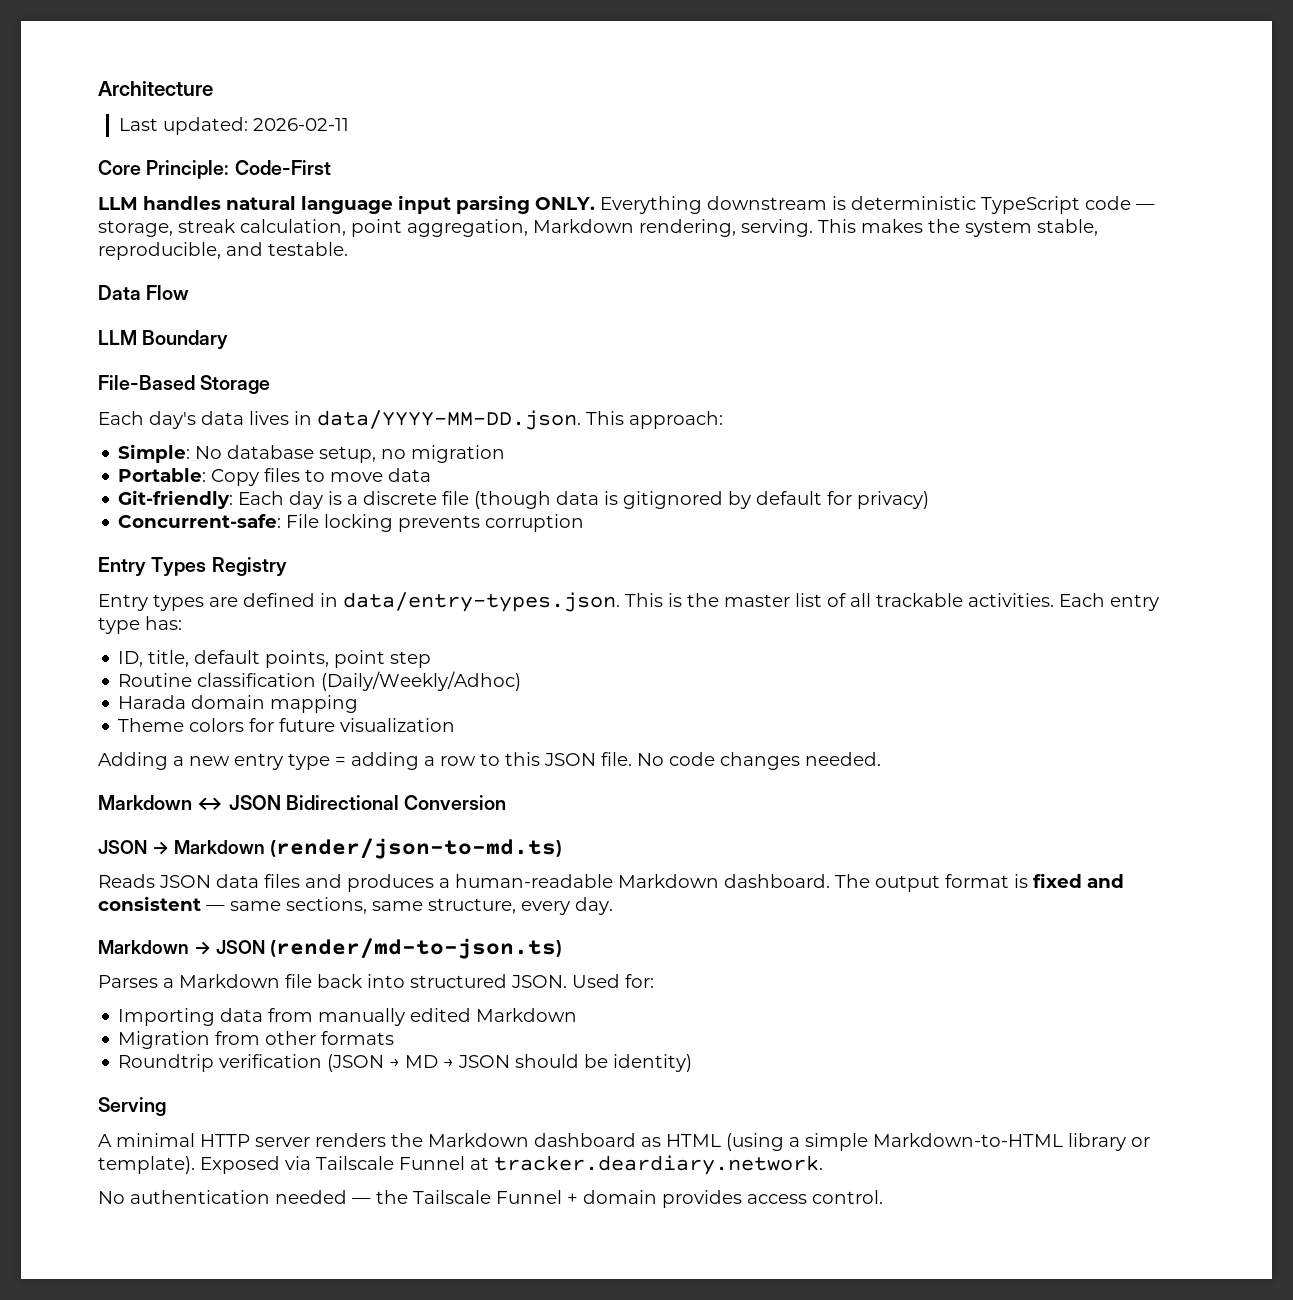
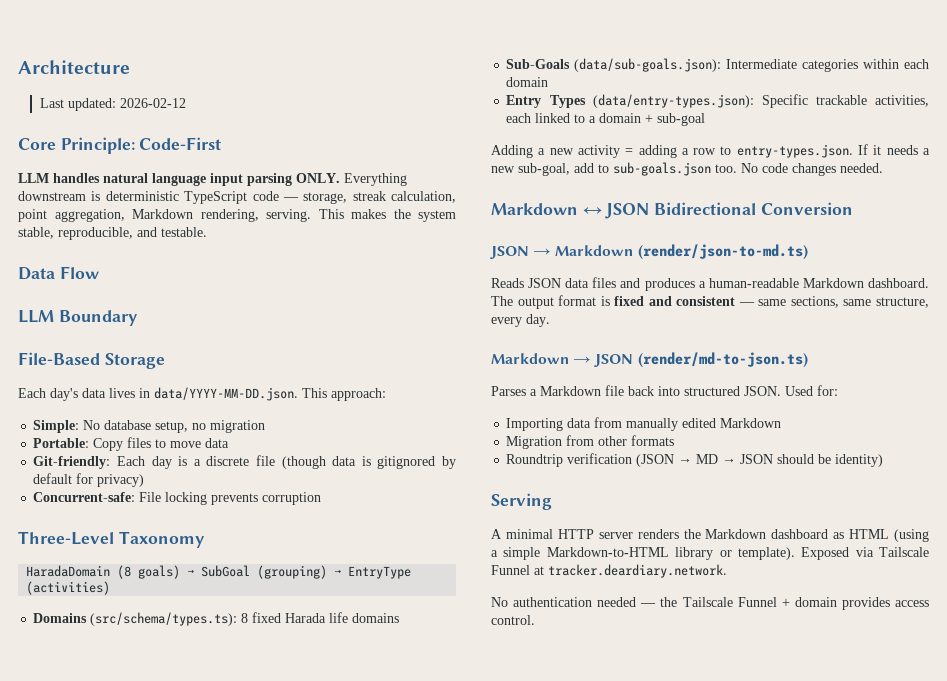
- Last updated: 2026-02-11
+ Last updated: 2026-02-12
- Entry Types Registry
- Entry types are defined in data/entry-types.json. This is the master list of all trackable activities. Each entry type has:
- ID, title, default points, point step
- Routine classification (Daily/Weekly/Adhoc)
- Harada domain mapping
- Theme colors for future visualization
+ Three-Level Taxonomy
+ HaradaDomain (8 goals) → SubGoal (grouping) → EntryType (activities)
+ Domains (src/schema/types.ts): 8 fixed Harada life domains
+ Sub-Goals (data/sub-goals.json): Intermediate categories within each domain
+ Entry Types (data/entry-types.json): Specific trackable activities, each linked to a domain + sub-goal
- Adding a new entry type = adding a row to this JSON file.
+ Adding a new activity = adding a row to entry-types.json. If it needs a new sub-goal, add to sub-goals.json too.

